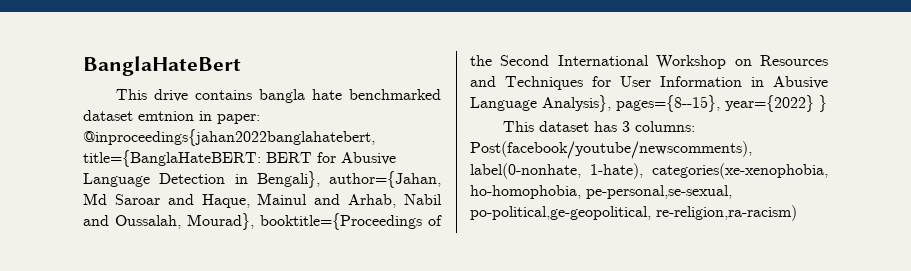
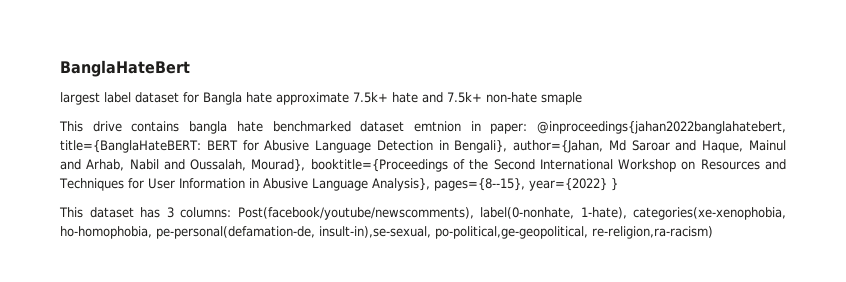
+ largest label dataset for Bangla hate approximate 7.5k+ hate and 7.5k+ non-hate smaple
- This dataset has 3 columns: Post(facebook/youtube/newscomments), label(0-nonhate, 1-hate), categories(xe-xenophobia, ho-homophobia, pe-personal,se-sexual, po-political,ge-geopolitical, re-religion,ra-racism)
+ This dataset has 3 columns: Post(facebook/youtube/newscomments), label(0-nonhate, 1-hate), categories(xe-xenophobia, ho-homophobia, pe-personal(defamation-de, insult-in),se-sexual, po-political,ge-geopolitical, re-religion,ra-racism)

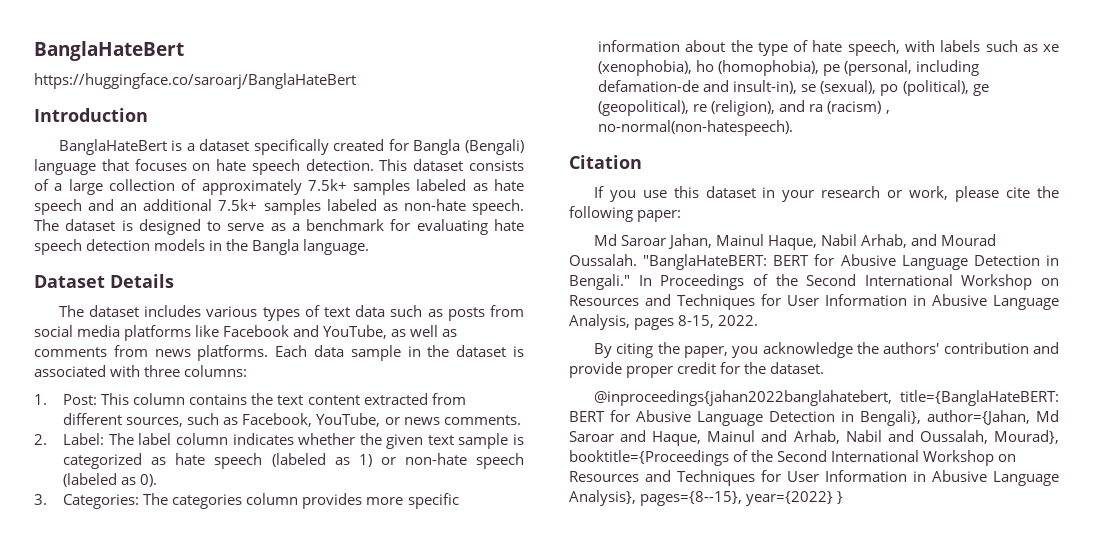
- largest label dataset for Bangla hate approximate 7.5k+ hate and 7.5k+ non-hate smaple
- This drive contains bangla hate benchmarked dataset emtnion in paper: @inproceedings{jahan2022banglahatebert, title={BanglaHateBERT: BERT for Abusive Language Detection in Bengali}, author={Jahan, Md Saroar and Haque, Mainul and Arhab, Nabil and Oussalah, Mourad}, booktitle={Proceedings of the Second International Workshop on Resources and Techniques for User Information in Abusive Language Analysis}, pages={8--15}, year={2022} }
+ https://huggingface.co/saroarj/BanglaHateBert
+ Introduction
+ BanglaHateBert is a dataset specifically created for Bangla (Bengali) language that focuses on hate speech detection. This dataset consists of a large collection of approximately 7.5k+ samples labeled as hate speech and an additional 7.5k+ samples labeled as non-hate speech. The dataset is designed to serve as a benchmark for evaluating hate speech detection models in the Bangla language.
+ Dataset Details
+ The dataset includes various types of text data such as posts from social media platforms like Facebook and YouTube, as well as comments from news platforms. Each data sample in the dataset is associated with three columns:
+ 1. Post: This column contains the text content extracted from different sources, such as Facebook, YouTube, or news comments.
+ 2. Label: The label column indicates whether the given text sample is categorized as hate speech (labeled as 1) or non-hate speech (labeled as 0).
+ 3. Categories: The categories column provides more specific information about the type of hate speech, with labels such as xe (xenophobia), ho (homophobia), pe (personal, including defamation-de and insult-in), se (sexual), po (political), ge (geopolitical), re (religion), and ra (racism) , no-normal(non-hatespeech).
+ Citation
+ If you use this dataset in your research or work, please cite the following paper:
+ Md Saroar Jahan, Mainul Haque, Nabil Arhab, and Mourad Oussalah. "BanglaHateBERT: BERT for Abusive Language Detection in Bengali." In Proceedings of the Second International Workshop on Resources and Techniques for User Information in Abusive Language Analysis, pages 8-15, 2022.
+ By citing the paper, you acknowledge the authors' contribution and provide proper credit for the dataset.
+ @inproceedings{jahan2022banglahatebert, title={BanglaHateBERT: BERT for Abusive Language Detection in Bengali}, author={Jahan, Md Saroar and Haque, Mainul and Arhab, Nabil and Oussalah, Mourad}, booktitle={Proceedings of the Second International Workshop on Resources and Techniques for User Information in Abusive Language Analysis}, pages={8--15}, year={2022} }
- This dataset has 3 columns: Post(facebook/youtube/newscomments), label(0-nonhate, 1-hate), categories(xe-xenophobia, ho-homophobia, pe-personal(defamation-de, insult-in),se-sexual, po-political,ge-geopolitical, re-religion,ra-racism)

